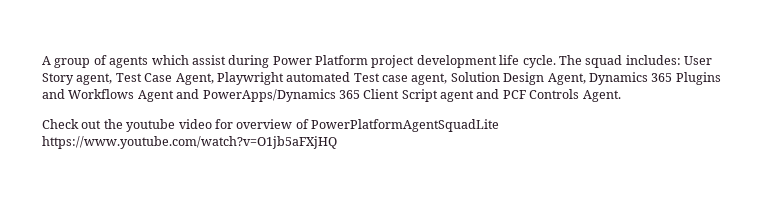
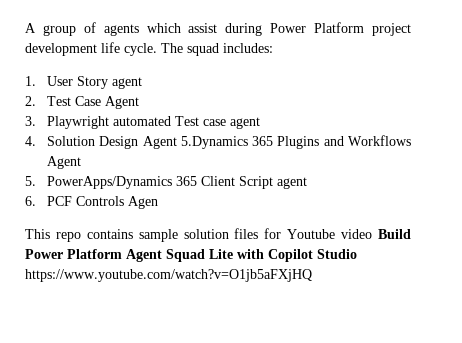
- The squad includes: User Story agent, Test Case Agent, Playwright automated Test case agent, Solution Design Agent, Dynamics 365 Plugins and Workflows Agent and PowerApps/Dynamics 365 Client Script agent and PCF Controls Agent.
- Check out the youtube video for overview of PowerPlatformAgentSquadLite https://www.youtube.com/watch?v=O1jb5aFXjHQ
+ The squad includes:
+ 1. User Story agent
+ 2. Test Case Agent
+ 3. Playwright automated Test case agent
+ 4. Solution Design Agent 5.Dynamics 365 Plugins and Workflows Agent
+ 5. PowerApps/Dynamics 365 Client Script agent
+ 6. PCF Controls Agen
+ This repo contains sample solution files for Youtube video Build Power Platform Agent Squad Lite with Copilot Studio https://www.youtube.com/watch?v=O1jb5aFXjHQ

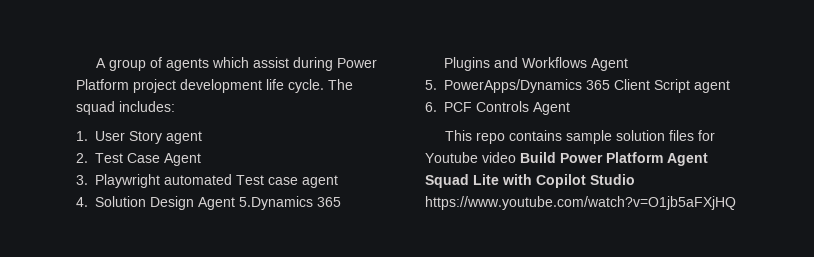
- 6. PCF Controls Agen
+ 6. PCF Controls Agent

